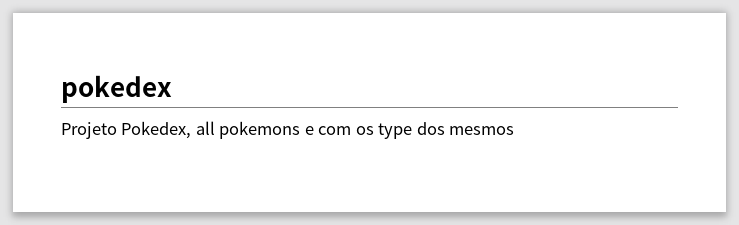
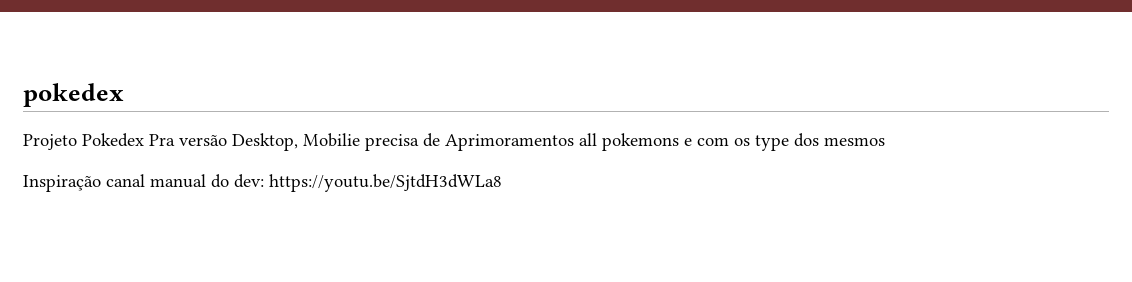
- Projeto Pokedex, all pokemons e com os type dos mesmos
+ Projeto Pokedex Pra versão Desktop, Mobilie precisa de Aprimoramentos all pokemons e com os type dos mesmos
+ Inspiração canal manual do dev: https://youtu.be/SjtdH3dWLa8

